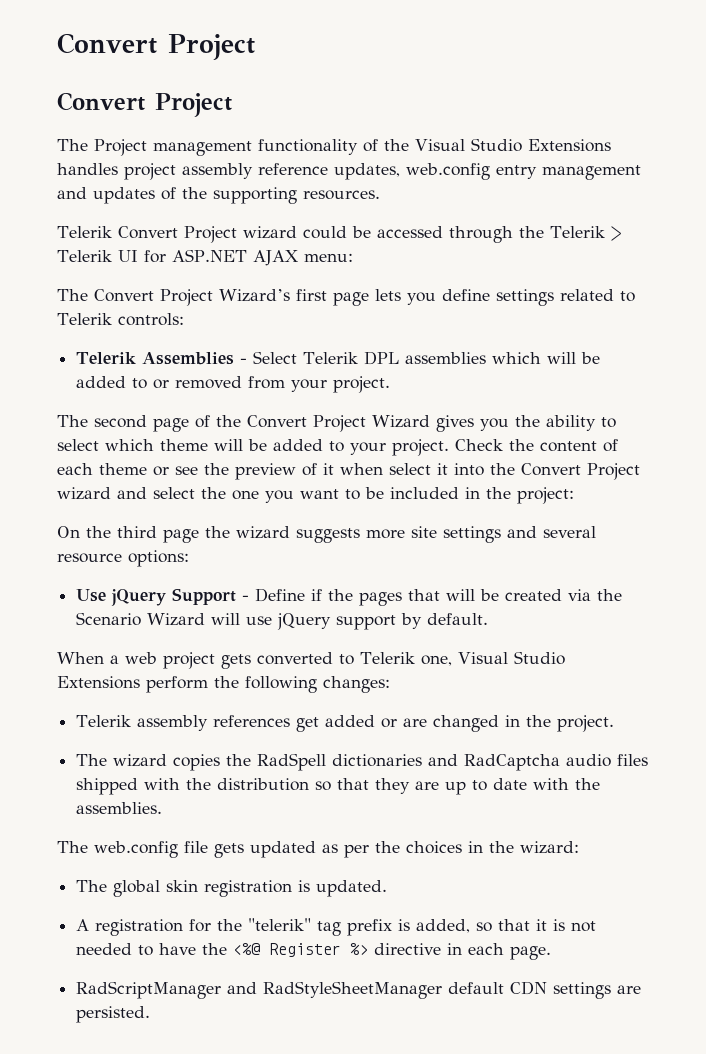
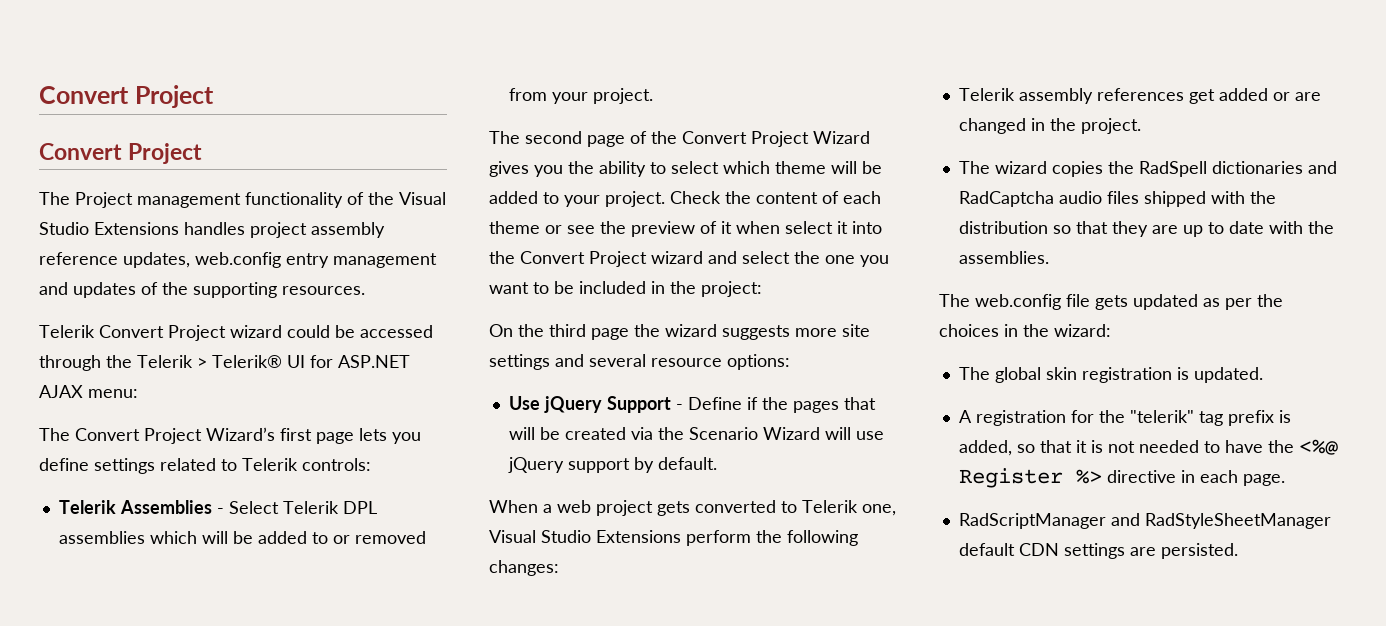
- Telerik Convert Project wizard could be accessed through the Telerik > Telerik UI for ASP.NET AJAX menu:
+ Telerik Convert Project wizard could be accessed through the Telerik > Telerik® UI for ASP.NET AJAX menu:

